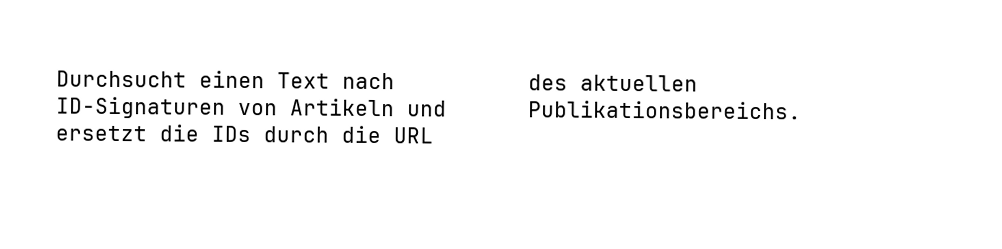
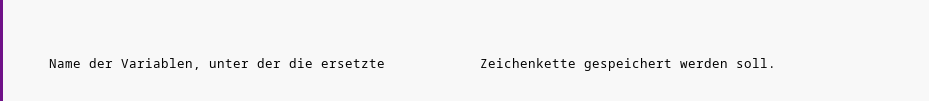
- Durchsucht einen Text nach ID-Signaturen von Artikeln und ersetzt die IDs durch die URL des aktuellen Publikationsbereichs.
+ Name der Variablen, unter der die ersetzte Zeichenkette gespeichert werden soll.

